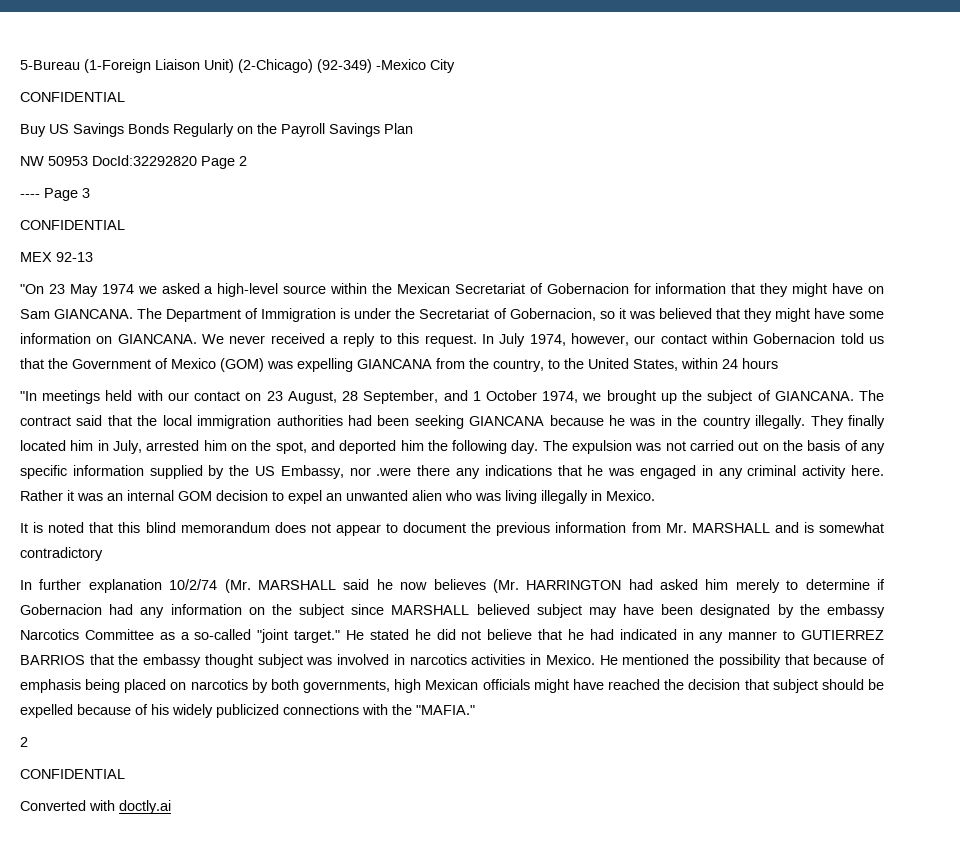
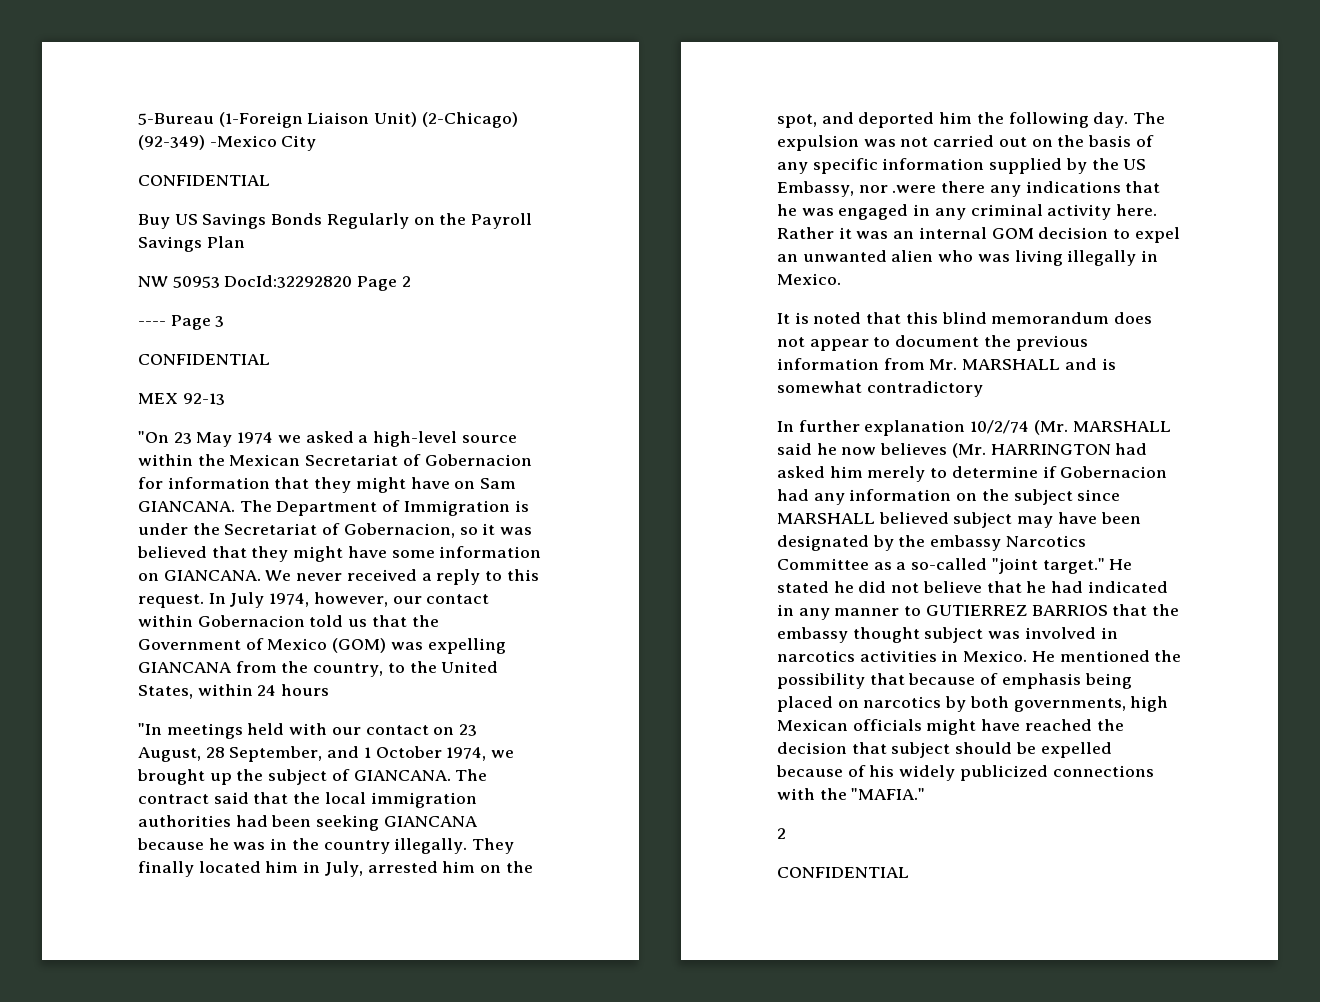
- Converted with doctly.ai

